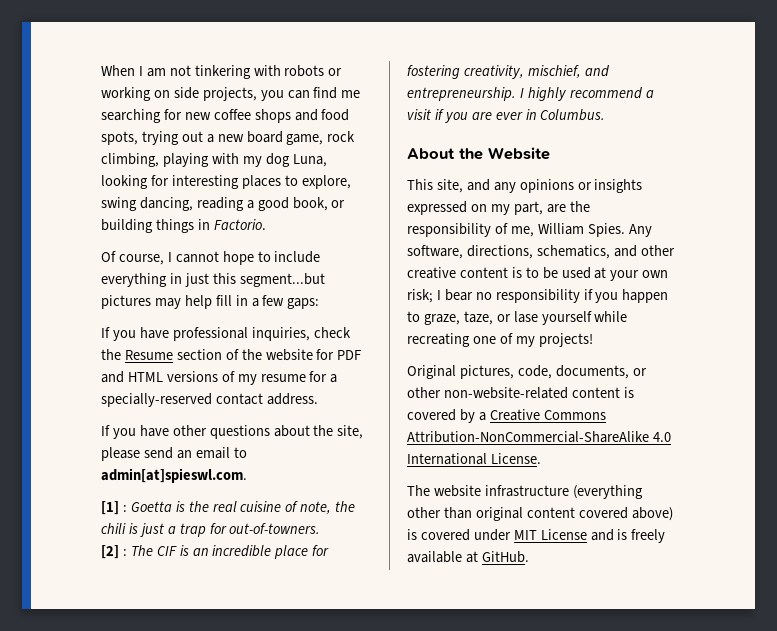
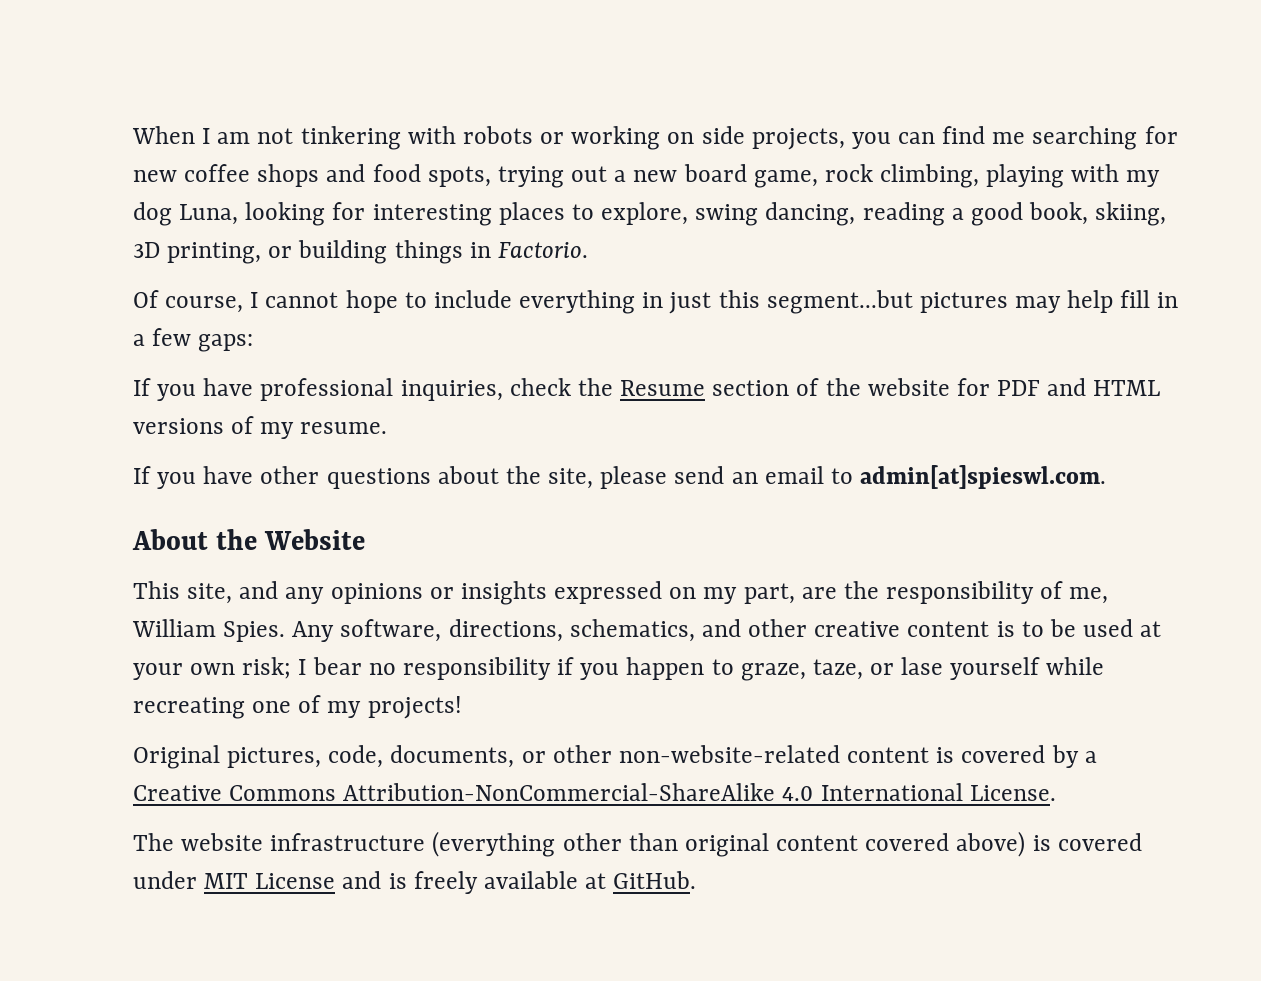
- When I am not tinkering with robots or working on side projects, you can find me searching for new coffee shops and food spots, trying out a new board game, rock climbing, playing with my dog Luna, looking for interesting places to explore, swing dancing, reading a good book, or building things in Factorio.
+ When I am not tinkering with robots or working on side projects, you can find me searching for new coffee shops and food spots, trying out a new board game, rock climbing, playing with my dog Luna, looking for interesting places to explore, swing dancing, reading a good book, skiing, 3D printing, or building things in Factorio.
- If you have professional inquiries, check the Resume section of the website for PDF and HTML versions of my resume for a specially-reserved contact address.
+ If you have professional inquiries, check the Resume section of the website for PDF and HTML versions of my resume.
- [1] : Goetta is the real cuisine of note, the chili is just a trap for out-of-towners.
- [2] : The CIF is an incredible place for fostering creativity, mischief, and entrepreneurship. I highly recommend a visit if you are ever in Columbus.

